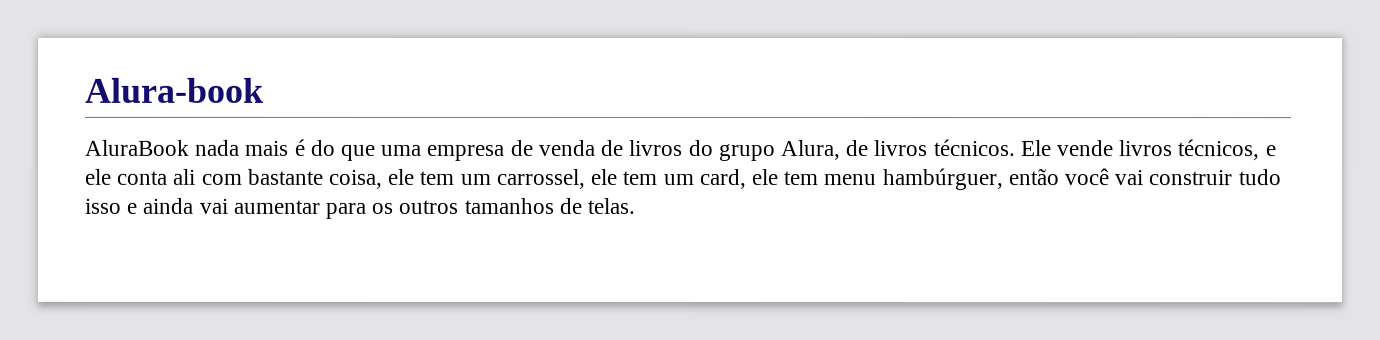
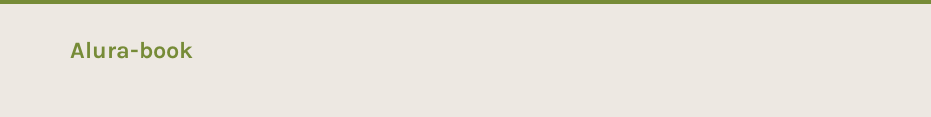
- AluraBook nada mais é do que uma empresa de venda de livros do grupo Alura, de livros técnicos. Ele vende livros técnicos, e ele conta ali com bastante coisa, ele tem um carrossel, ele tem um card, ele tem menu hambúrguer, então você vai construir tudo isso e ainda vai aumentar para os outros tamanhos de telas.

